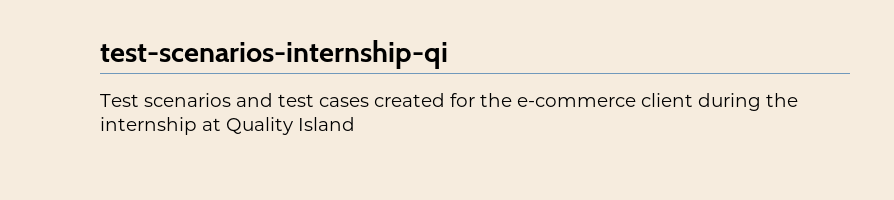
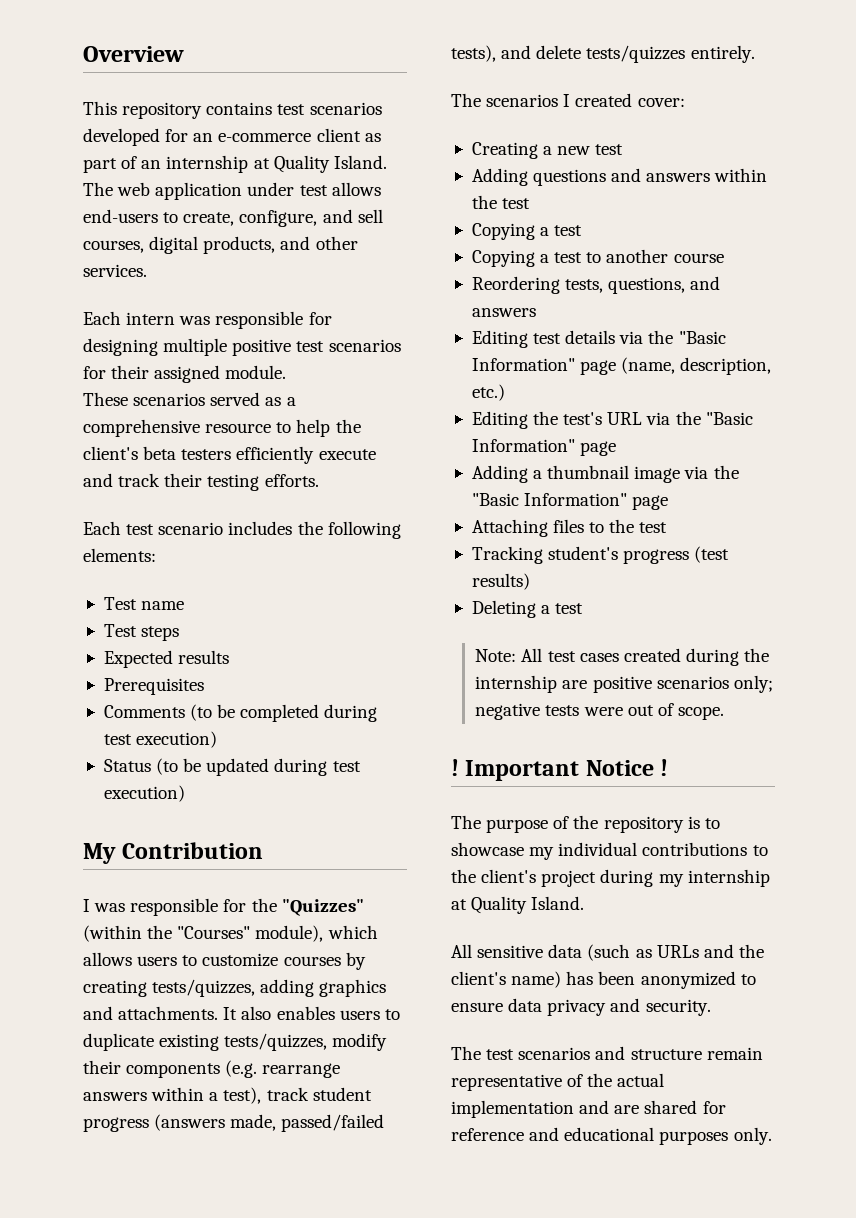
- test-scenarios-internship-qi
- Test scenarios and test cases created for the e-commerce client during the internship at Quality Island
+ Overview
+ This repository contains test scenarios developed for an e-commerce client as part of an internship at Quality Island. The web application under test allows end-users to create, configure, and sell courses, digital products, and other services.
+ Each intern was responsible for designing multiple positive test scenarios for their assigned module.
+ These scenarios served as a comprehensive resource to help the client's beta testers efficiently execute and track their testing efforts.
+ Each test scenario includes the following elements:
+ Test name
+ Test steps
+ Expected results
+ Prerequisites
+ Comments (to be completed during test execution)
+ Status (to be updated during test execution)
+ My Contribution
+ I was responsible for the "Quizzes" (within the "Courses" module), which allows users to customize courses by creating tests/quizzes, adding graphics and attachments. It also enables users to duplicate existing tests/quizzes, modify their components (e.g. rearrange answers within a test), track student progress (answers made, passed/failed tests), and delete tests/quizzes entirely.
+ The scenarios I created cover:
+ Creating a new test
+ Adding questions and answers within the test
+ Copying a test
+ Copying a test to another course
+ Reordering tests, questions, and answers
+ Editing test details via the "Basic Information" page (name, description, etc.)
+ Editing the test's URL via the "Basic Information" page
+ Adding a thumbnail image via the "Basic Information" page
+ Attaching files to the test
+ Tracking student's progress (test results)
+ Deleting a test
+ Note: All test cases created during the internship are positive scenarios only; negative tests were out of scope.
+ ! Important Notice !
+ The purpose of the repository is to showcase my individual contributions to the client's project during my internship at Quality Island.
+ All sensitive data (such as URLs and the client's name) has been anonymized to ensure data privacy and security.
+ The test scenarios and structure remain representative of the actual implementation and are shared for reference and educational purposes only.

